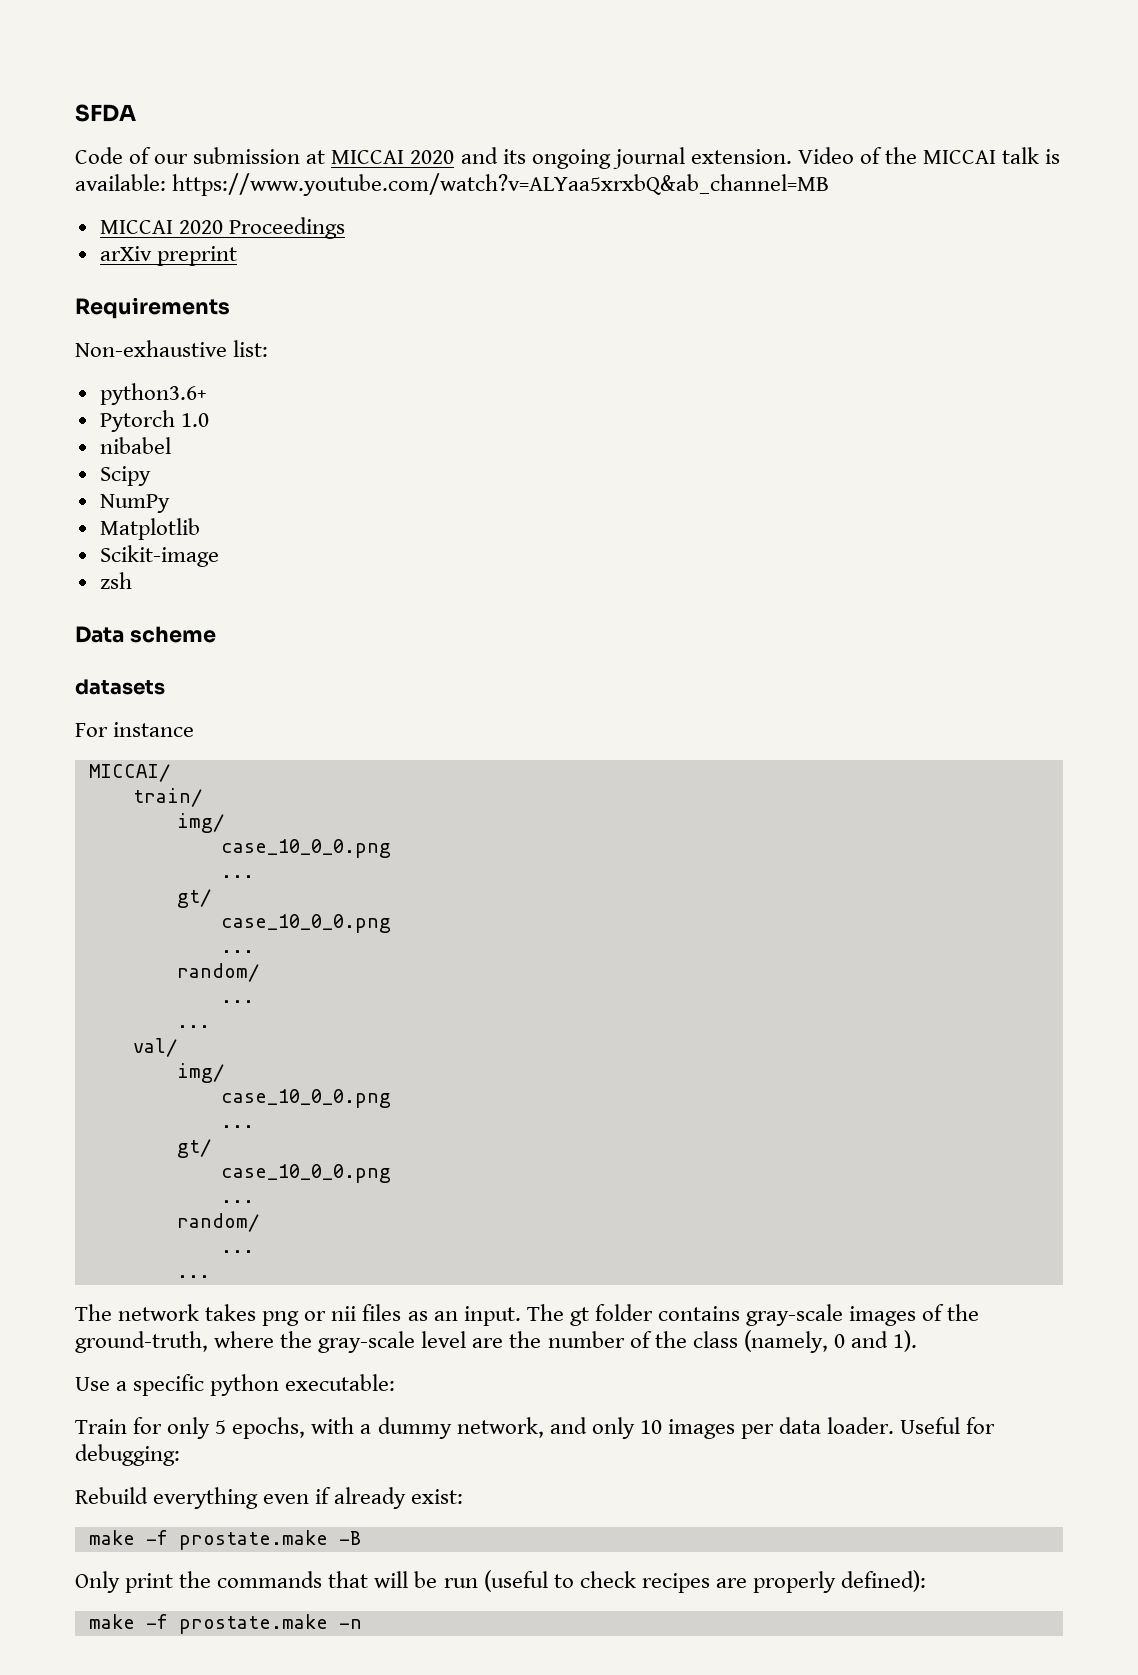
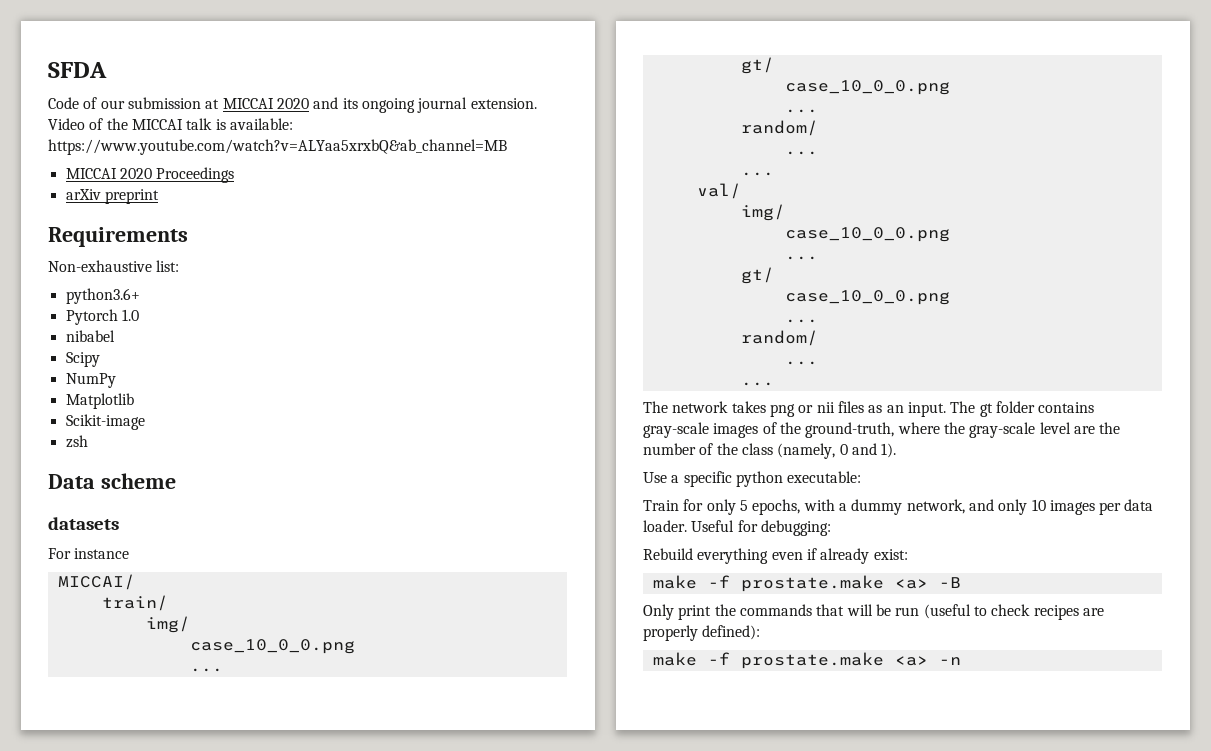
- make -f prostate.make -B
+ make -f prostate.make <a> -B
- make -f prostate.make -n
+ make -f prostate.make <a> -n

